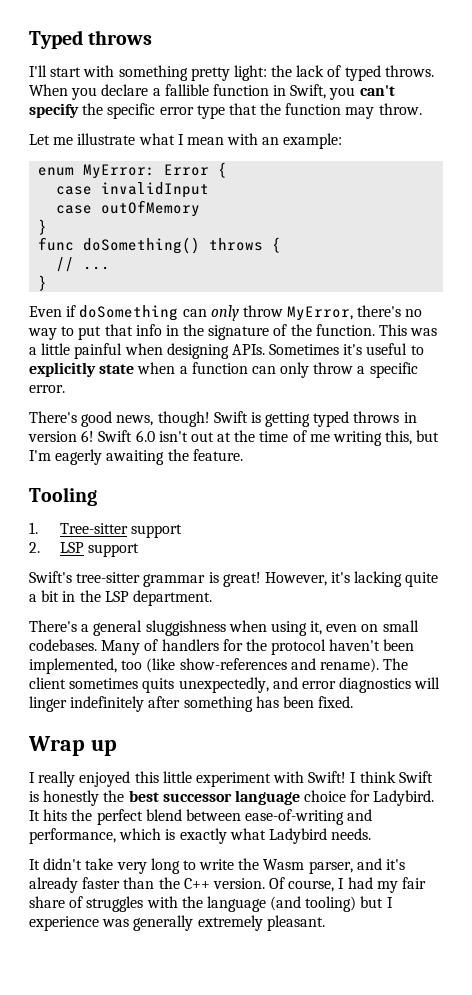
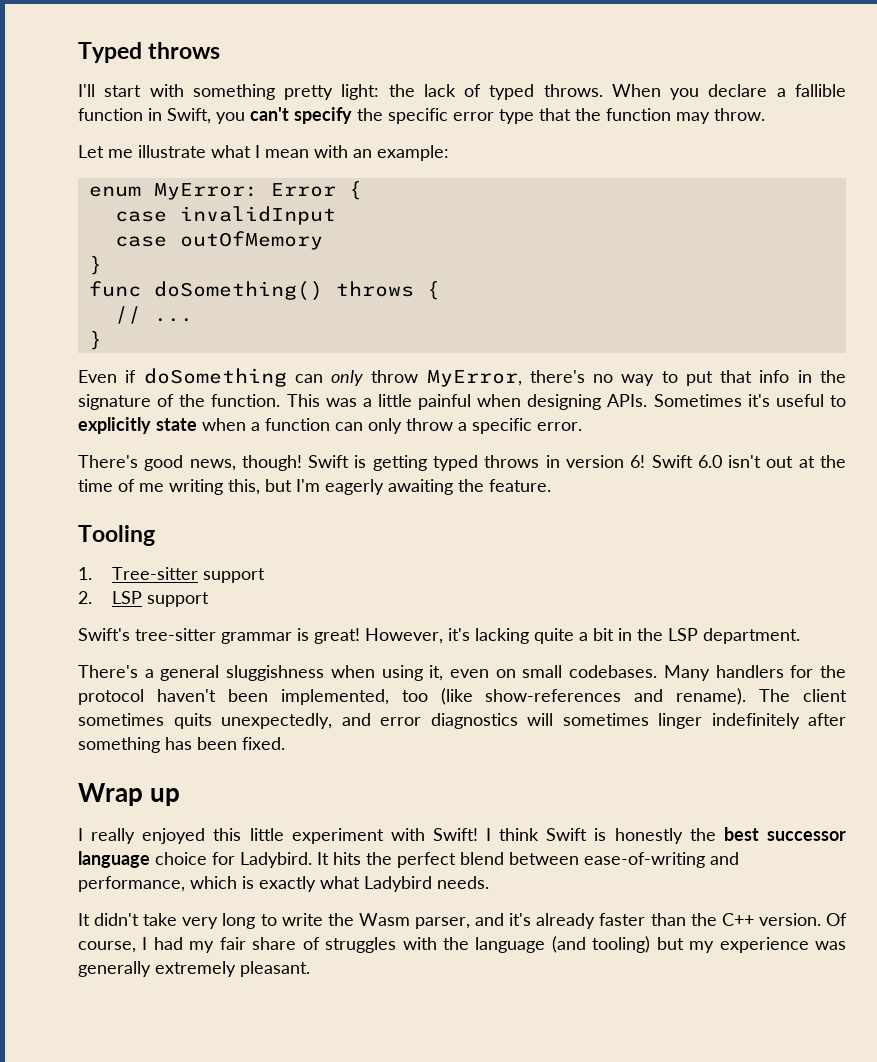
- Many of handlers for the protocol haven't been implemented, too (like show-references and rename).
+ Many handlers for the protocol haven't been implemented, too (like show-references and rename).
- The client sometimes quits unexpectedly, and error diagnostics will linger indefinitely after something has been fixed.
+ The client sometimes quits unexpectedly, and error diagnostics will sometimes linger indefinitely after something has been fixed.
- Of course, I had my fair share of struggles with the language (and tooling) but I experience was generally extremely pleasant.
+ Of course, I had my fair share of struggles with the language (and tooling) but my experience was generally extremely pleasant.

